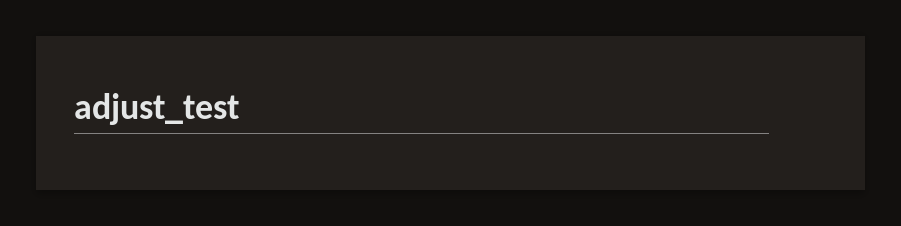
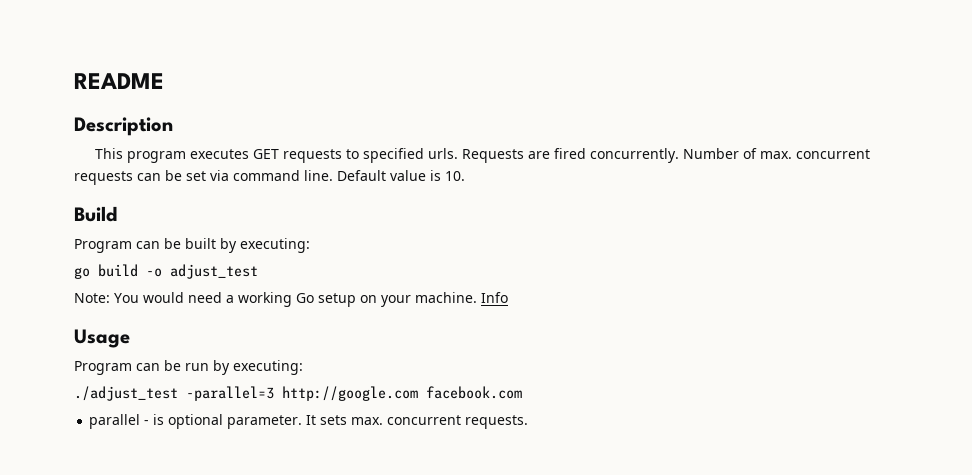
- adjust_test
+ README
+ Description
+ This program executes GET requests to specified urls. Requests are fired concurrently. Number of max. concurrent requests can be set via command line. Default value is 10.
+ Build
+ Program can be built by executing:
+ go build -o adjust_test
+ Note: You would need a working Go setup on your machine. Info
+ Usage
+ Program can be run by executing:
+ ./adjust_test -parallel=3 http://google.com facebook.com
+ parallel - is optional parameter. It sets max. concurrent requests.

